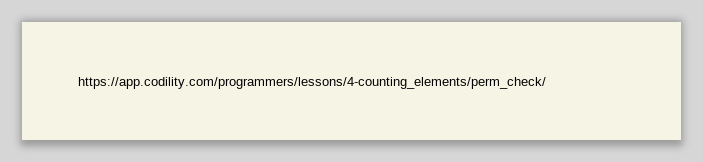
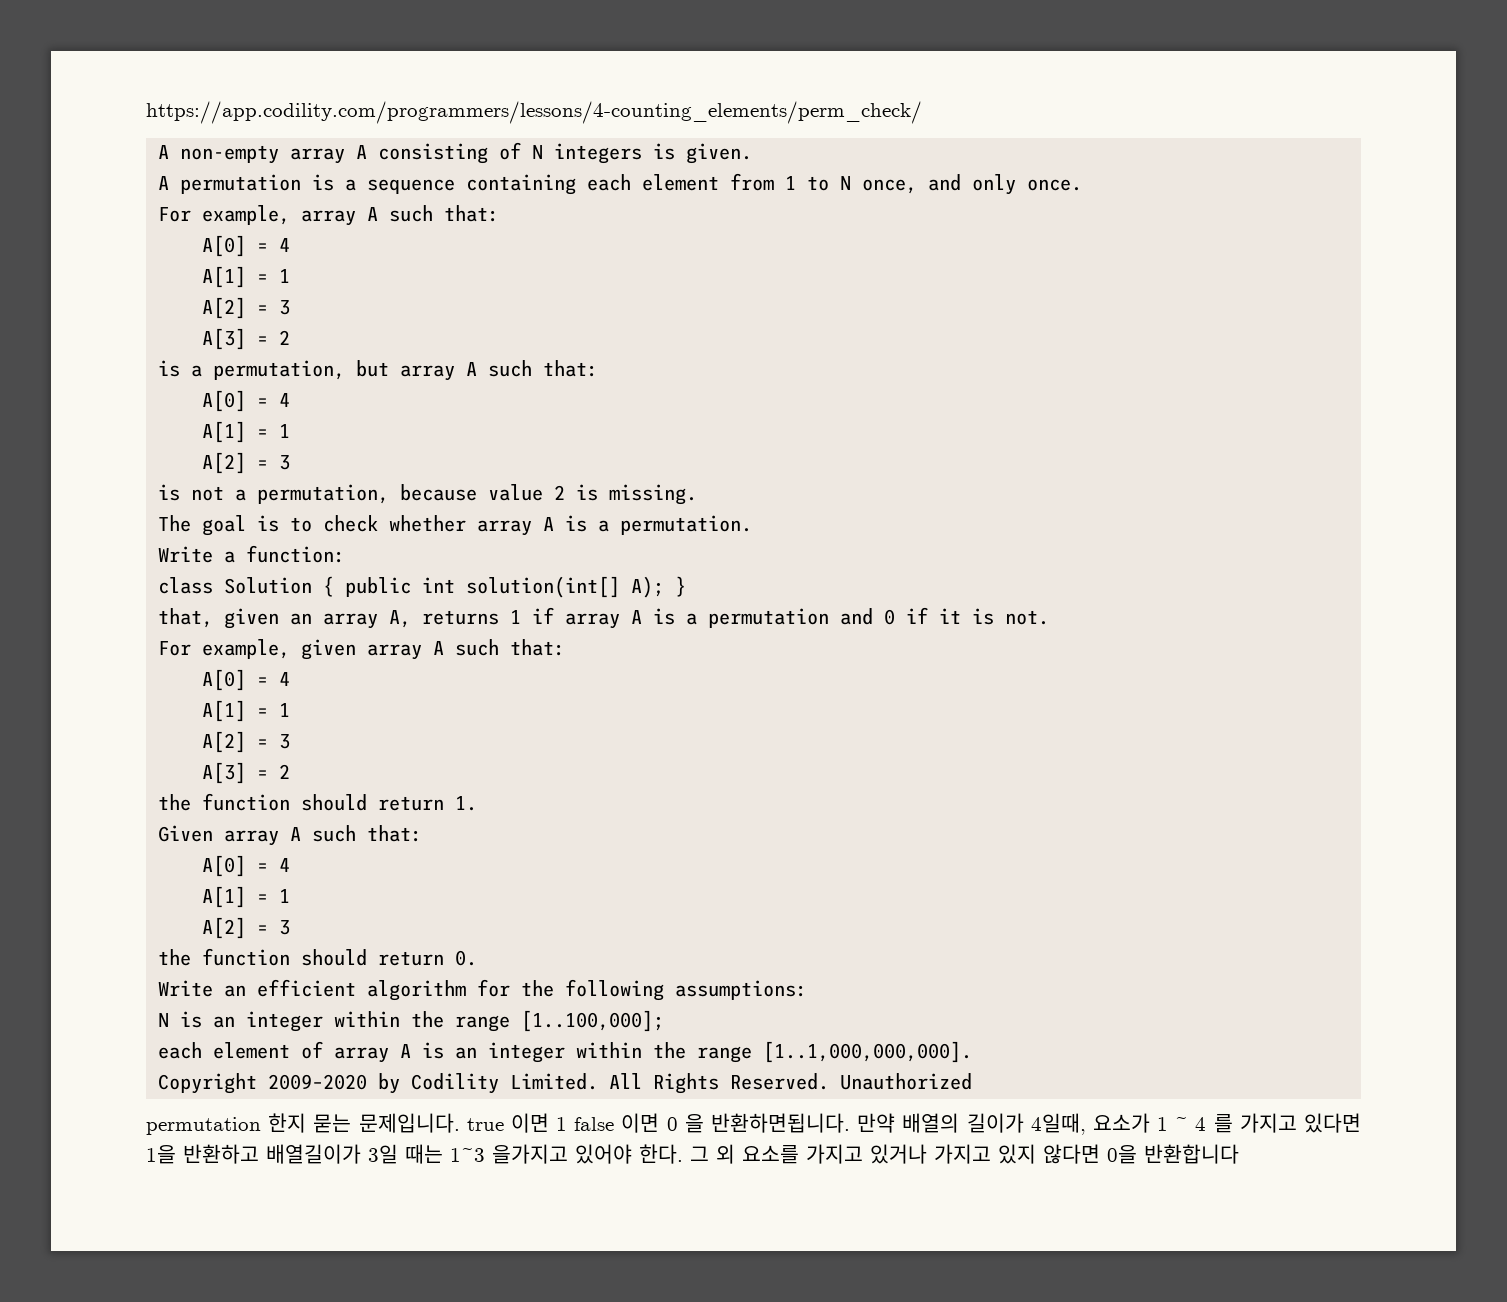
+ A non-empty array A consisting of N integers is given.
+ A permutation is a sequence containing each element from 1 to N once, and only once.
+ For example, array A such that:
+ A[0] = 4
+ A[1] = 1
+ A[2] = 3
+ A[3] = 2
+ is a permutation, but array A such that:
+ A[0] = 4
+ A[1] = 1
+ A[2] = 3
+ is not a permutation, because value 2 is missing.
+ The goal is to check whether array A is a permutation.
+ Write a function:
+ class Solution { public int solution(int[] A); }
+ that, given an array A, returns 1 if array A is a permutation and 0 if it is not.
+ For example, given array A such that:
+ A[0] = 4
+ A[1] = 1
+ A[2] = 3
+ A[3] = 2
+ the function should return 1.
+ Given array A such that:
+ A[0] = 4
+ A[1] = 1
+ A[2] = 3
+ the function should return 0.
+ Write an efficient algorithm for the following assumptions:
+ N is an integer within the range [1..100,000];
+ each element of array A is an integer within the range [1..1,000,000,000].
+ Copyright 2009–2020 by Codility Limited. All Rights Reserved. Unauthorized
+ permutation 한지 묻는 문제입니다. true 이면 1 false 이면 0 을 반환하면됩니다. 만약 배열의 길이가 4일때, 요소가 1 ~ 4 를 가지고 있다면 1을 반환하고 배열길이가 3일 때는 1~3 을가지고 있어야 한다. 그 외 요소를 가지고 있거나 가지고 있지 않다면 0을 반환합니다

